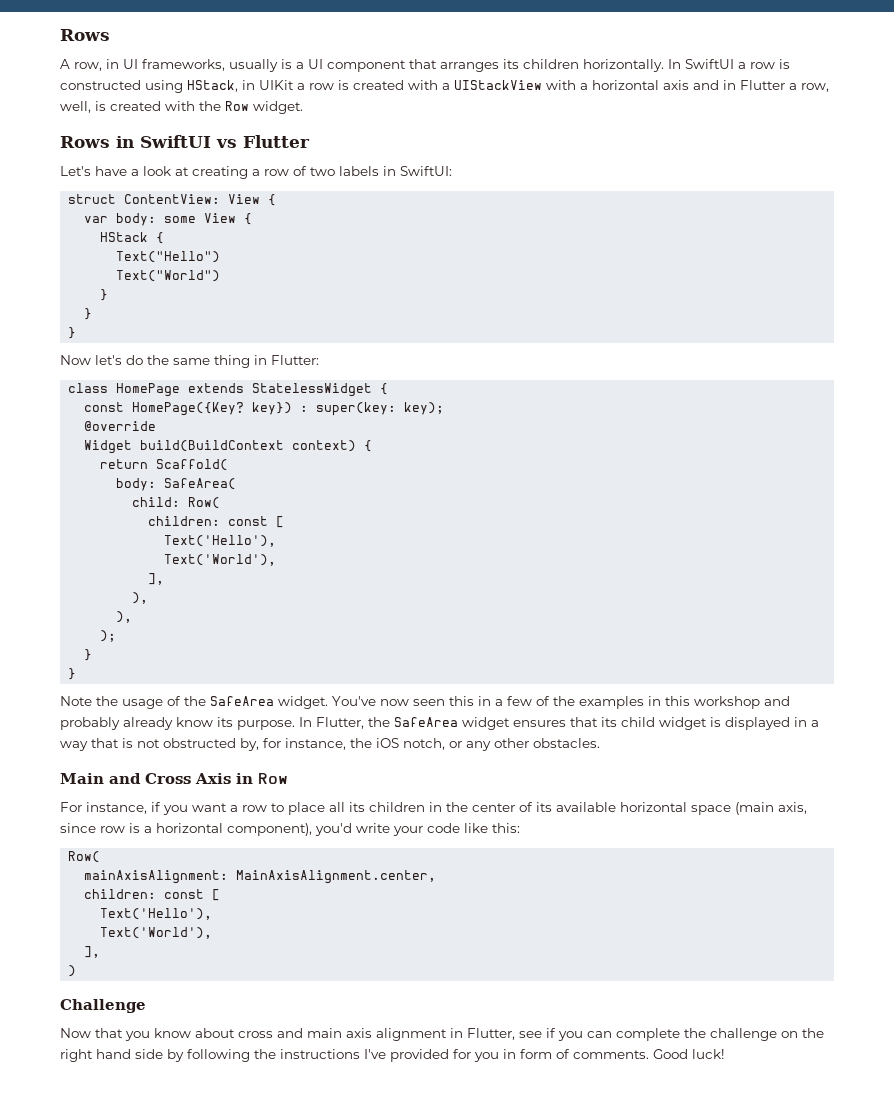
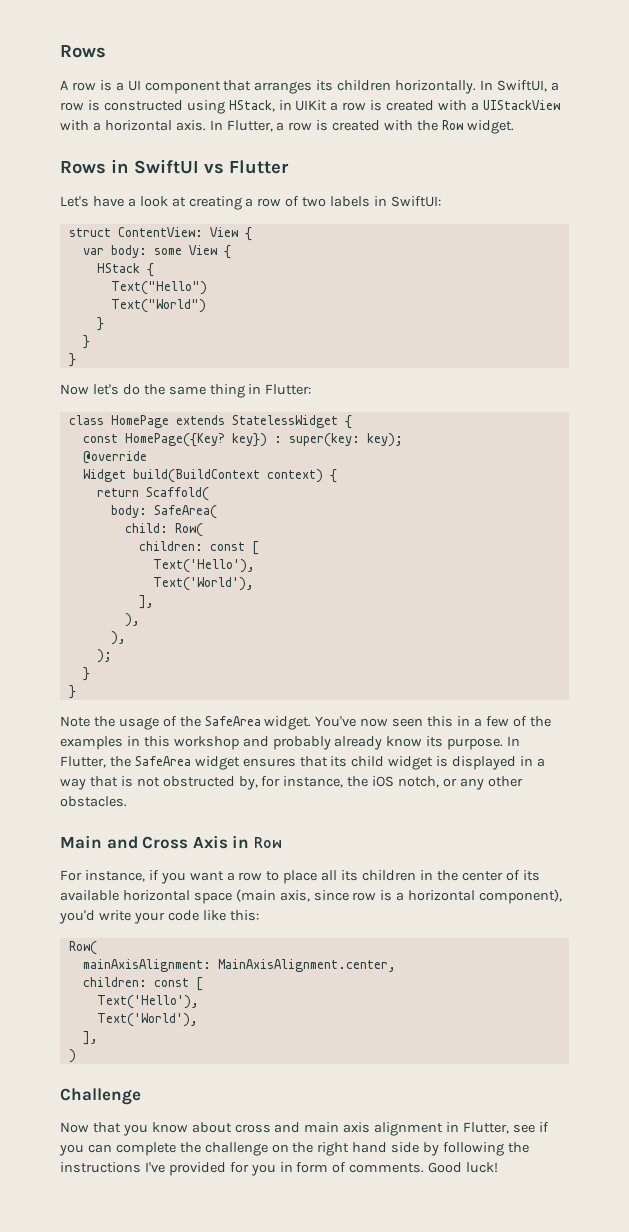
- A row, in UI frameworks, usually is a UI component that arranges its children horizontally.
+ A row is a UI component that arranges its children horizontally.
- In SwiftUI a row is constructed using HStack, in UIKit a row is created with a UIStackView with a horizontal axis and in Flutter a row, well, is created with the Row widget.
+ In SwiftUI, a row is constructed using HStack, in UIKit a row is created with a UIStackView with a horizontal axis. In Flutter, a row is created with the Row widget.

